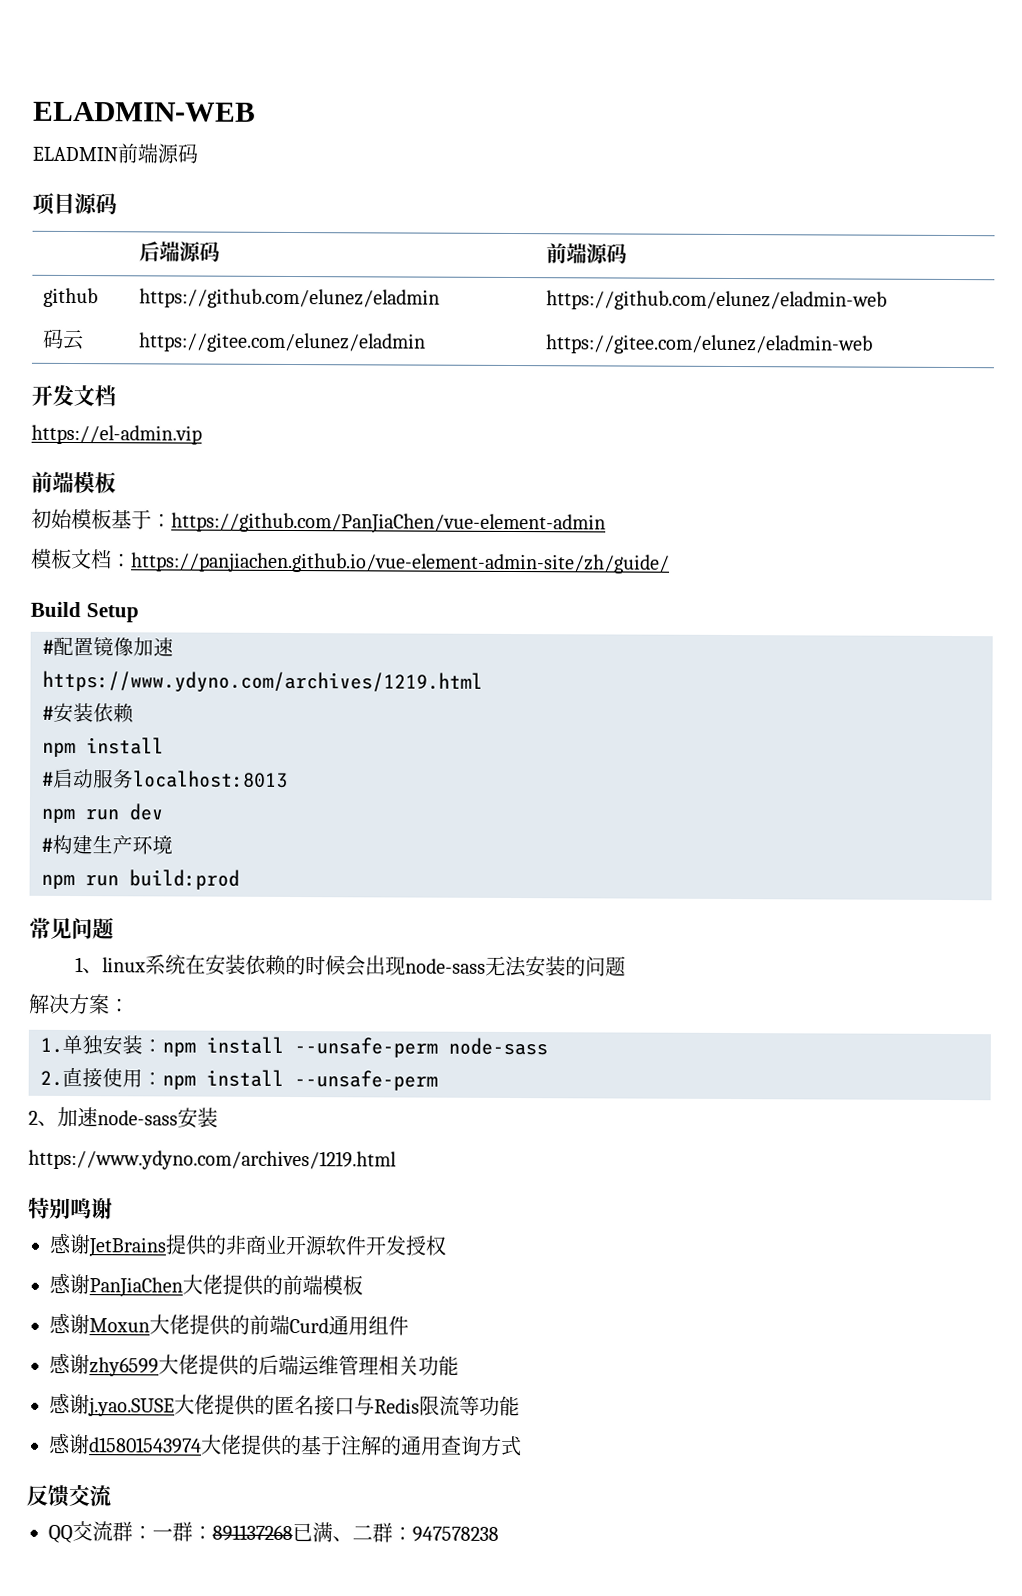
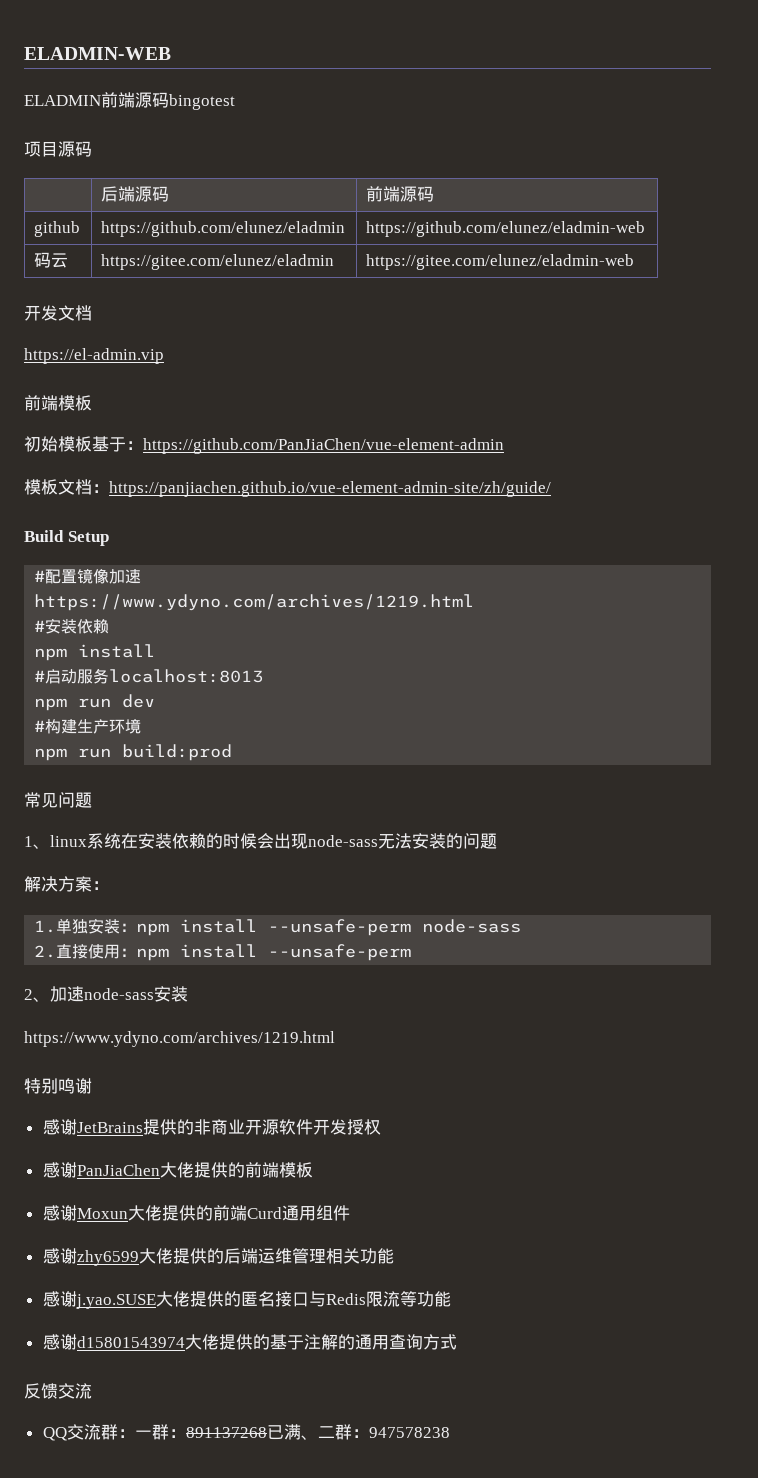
- ELADMIN前端源码
+ ELADMIN前端源码bingotest

